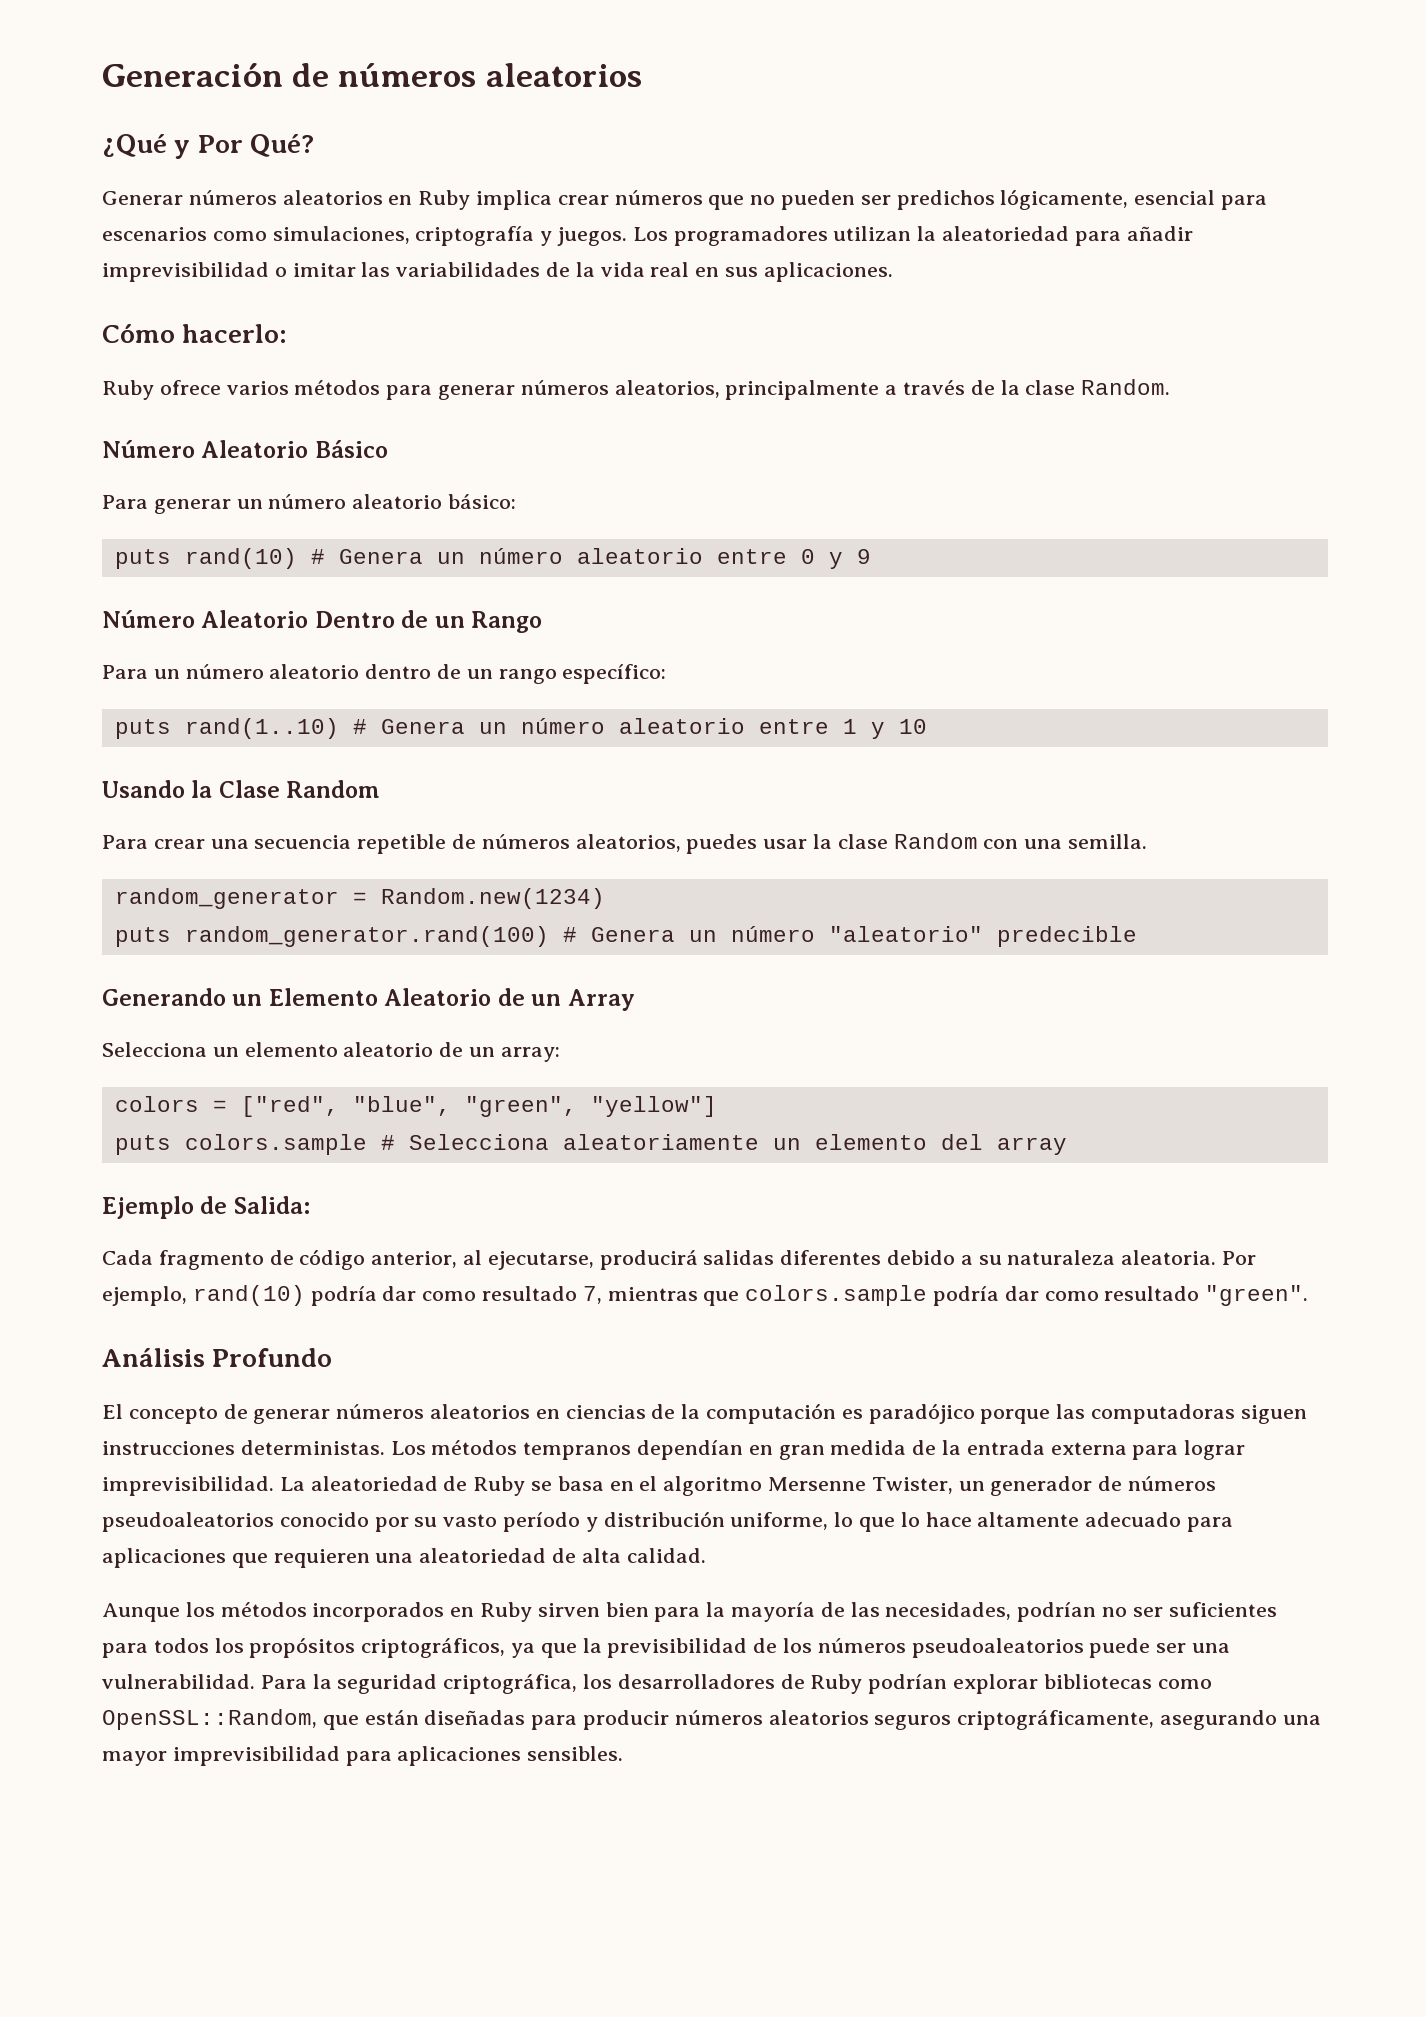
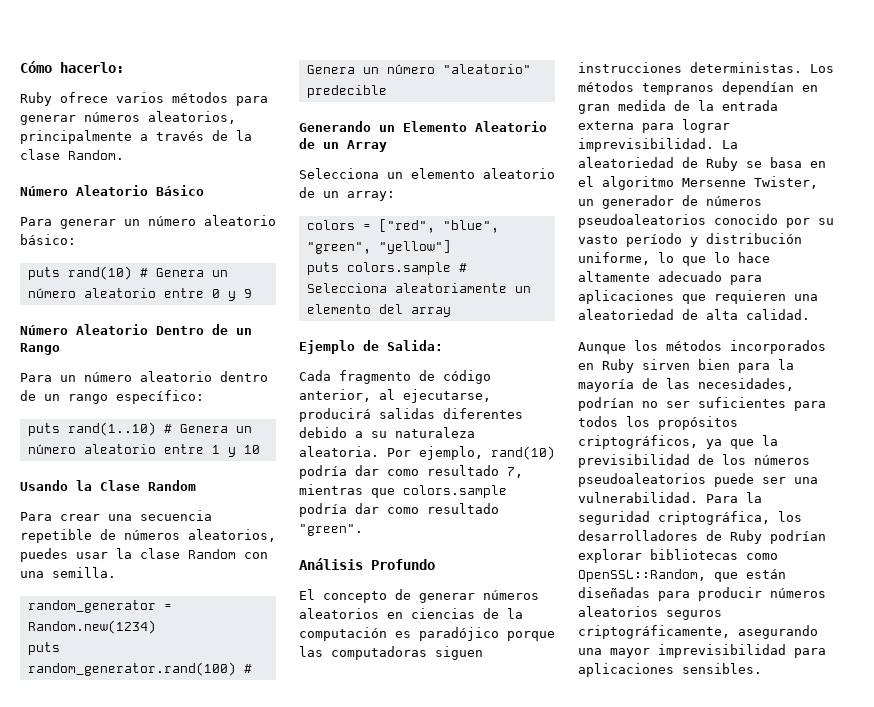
- Generación de números aleatorios
- ¿Qué y Por Qué?
- Generar números aleatorios en Ruby implica crear números que no pueden ser predichos lógicamente, esencial para escenarios como simulaciones, criptografía y juegos. Los programadores utilizan la aleatoriedad para añadir imprevisibilidad o imitar las variabilidades de la vida real en sus aplicaciones.

